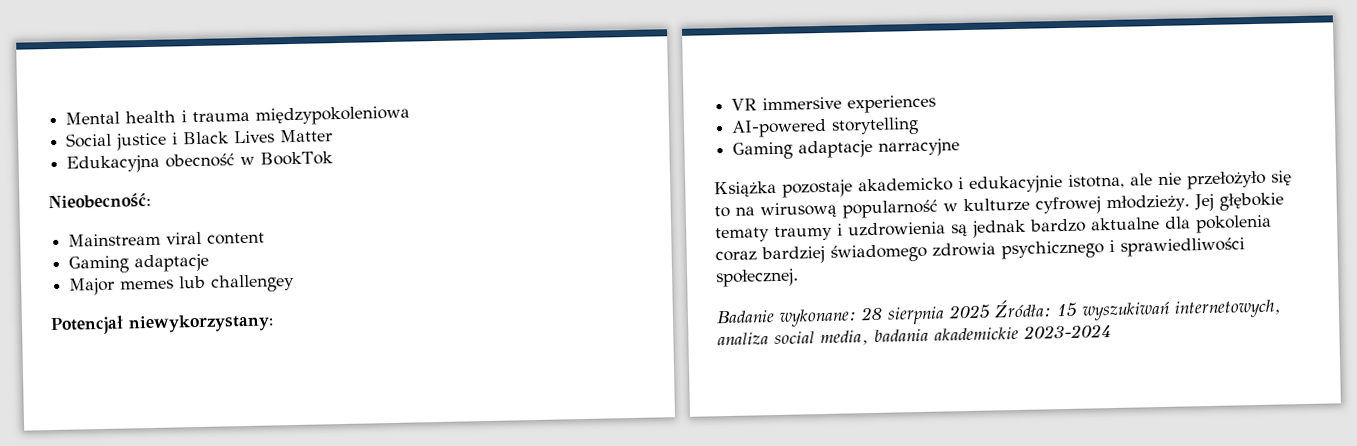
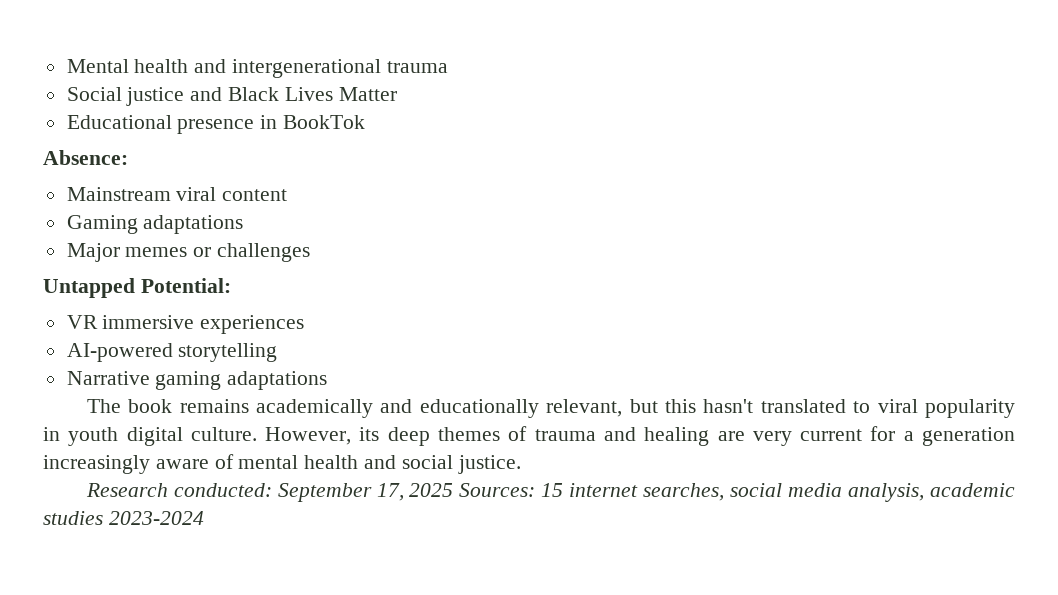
- Mental health i trauma międzypokoleniowa
+ Mental health and intergenerational trauma
- Social justice i Black Lives Matter
+ Social justice and Black Lives Matter
- Edukacyjna obecność w BookTok
+ Educational presence in BookTok
- Nieobecność:
+ Absence:
  Mainstream viral content
- Gaming adaptacje
+ Gaming adaptations
- Major memes lub challengey
- Potencjał niewykorzystany:
+ Major memes or challenges
+ Untapped Potential:
- Gaming adaptacje narracyjne
- Książka pozostaje akademicko i edukacyjnie istotna, ale nie przełożyło się to na wirusową popularność w kulturze cyfrowej młodzieży. Jej głębokie tematy traumy i uzdrowienia są jednak bardzo aktualne dla pokolenia coraz bardziej świadomego zdrowia psychicznego i sprawiedliwości społecznej.
- Badanie wykonane: 28 sierpnia 2025 Źródła: 15 wyszukiwań internetowych, analiza social media, badania akademickie 2023-2024
+ Narrative gaming adaptations
+ The book remains academically and educationally relevant, but this hasn't translated to viral popularity in youth digital culture. However, its deep themes of trauma and healing are very current for a generation increasingly aware of mental health and social justice.
+ Research conducted: September 17, 2025 Sources: 15 internet searches, social media analysis, academic studies 2023-2024

